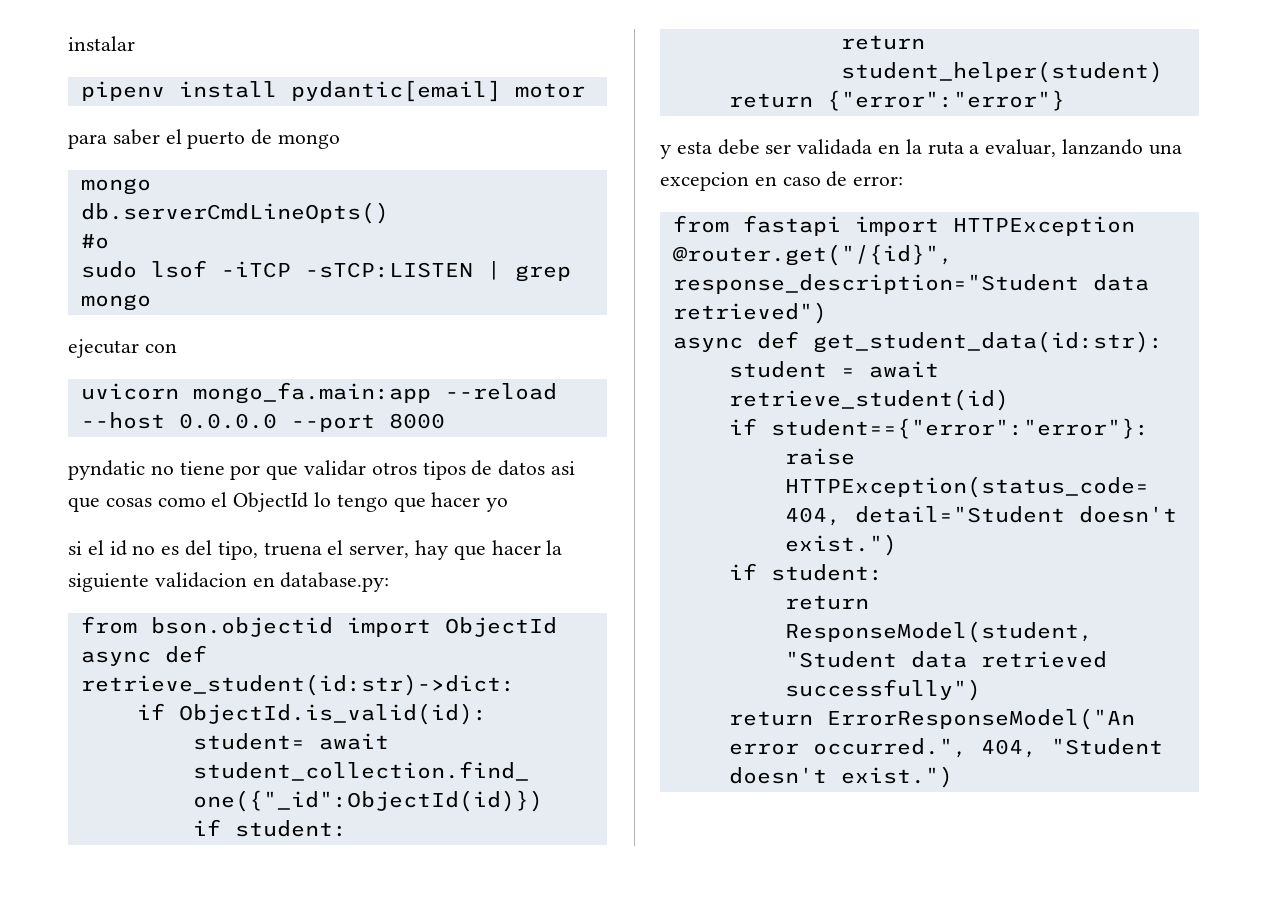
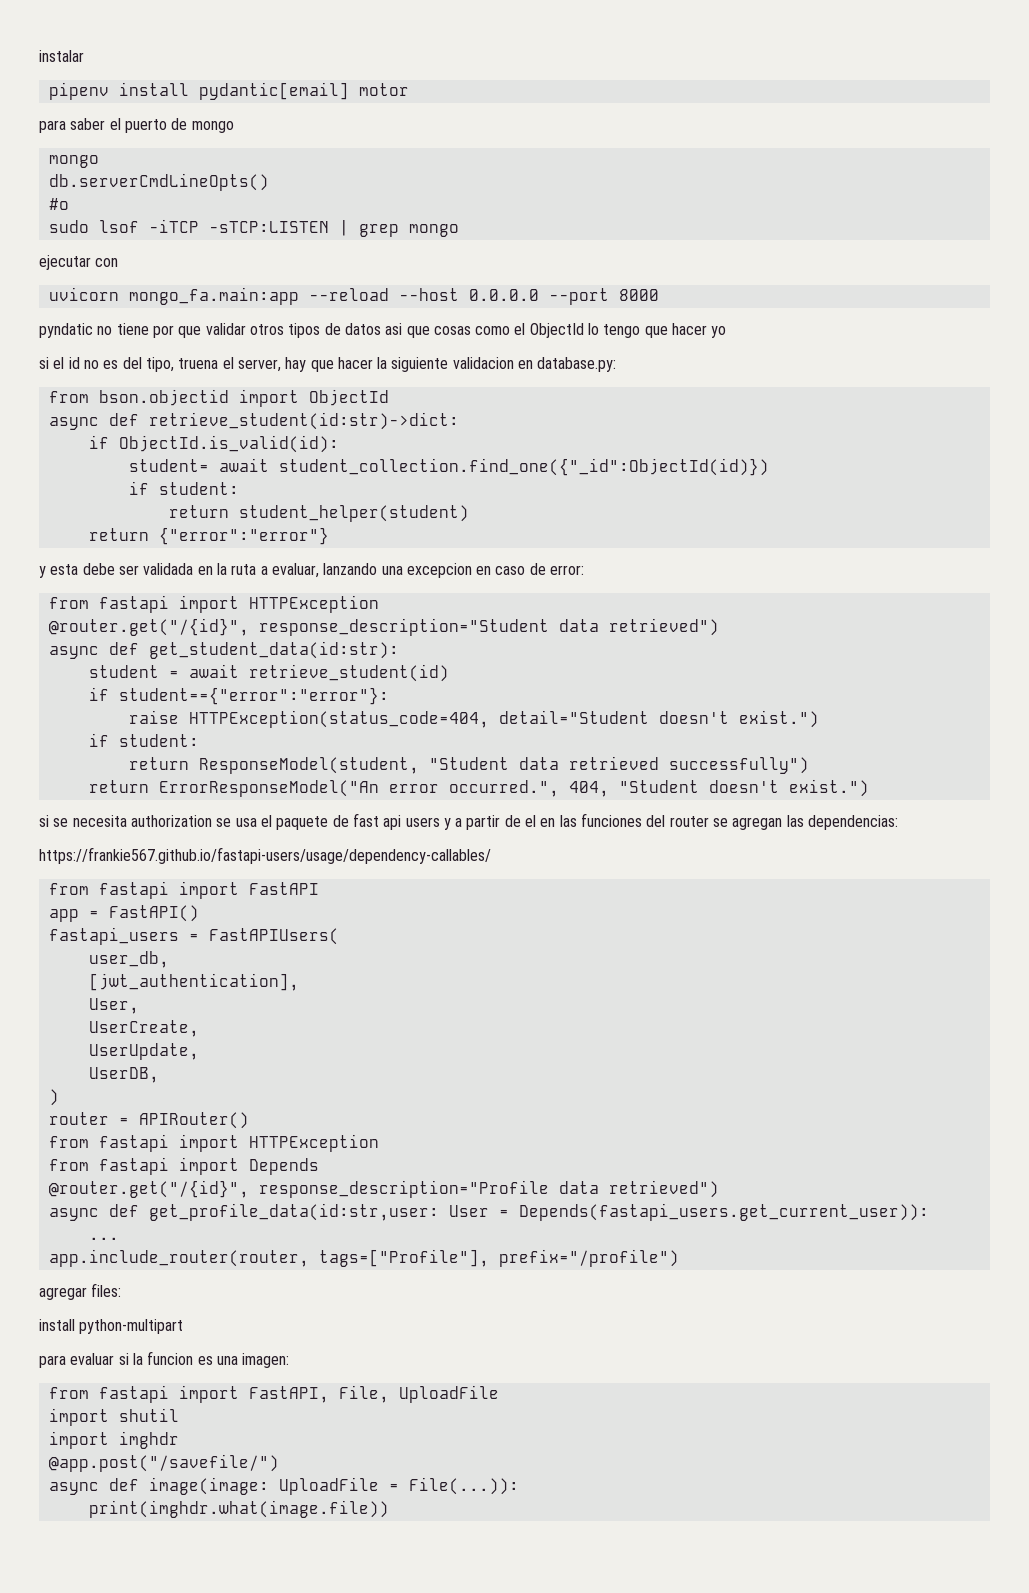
+ si se necesita authorization se usa el paquete de fast api users y a partir de el en las funciones del router se agregan las dependencias:
+ https://frankie567.github.io/fastapi-users/usage/dependency-callables/
+ from fastapi import FastAPI
+ app = FastAPI()
+ fastapi_users = FastAPIUsers(
+ user_db,
+ [jwt_authentication],
+ User,
+ UserCreate,
+ UserUpdate,
+ UserDB,
+ )
+ router = APIRouter()
+ from fastapi import HTTPException
+ from fastapi import Depends
+ @router.get("/{id}", response_description="Profile data retrieved")
+ async def get_profile_data(id:str,user: User = Depends(fastapi_users.get_current_user)):
+ ...
+ app.include_router(router, tags=["Profile"], prefix="/profile")
+ agregar files:
+ install python-multipart
+ para evaluar si la funcion es una imagen:
+ from fastapi import FastAPI, File, UploadFile
+ import shutil
+ import imghdr
+ @app.post("/savefile/")
+ async def image(image: UploadFile = File(...)):
+ print(imghdr.what(image.file))

